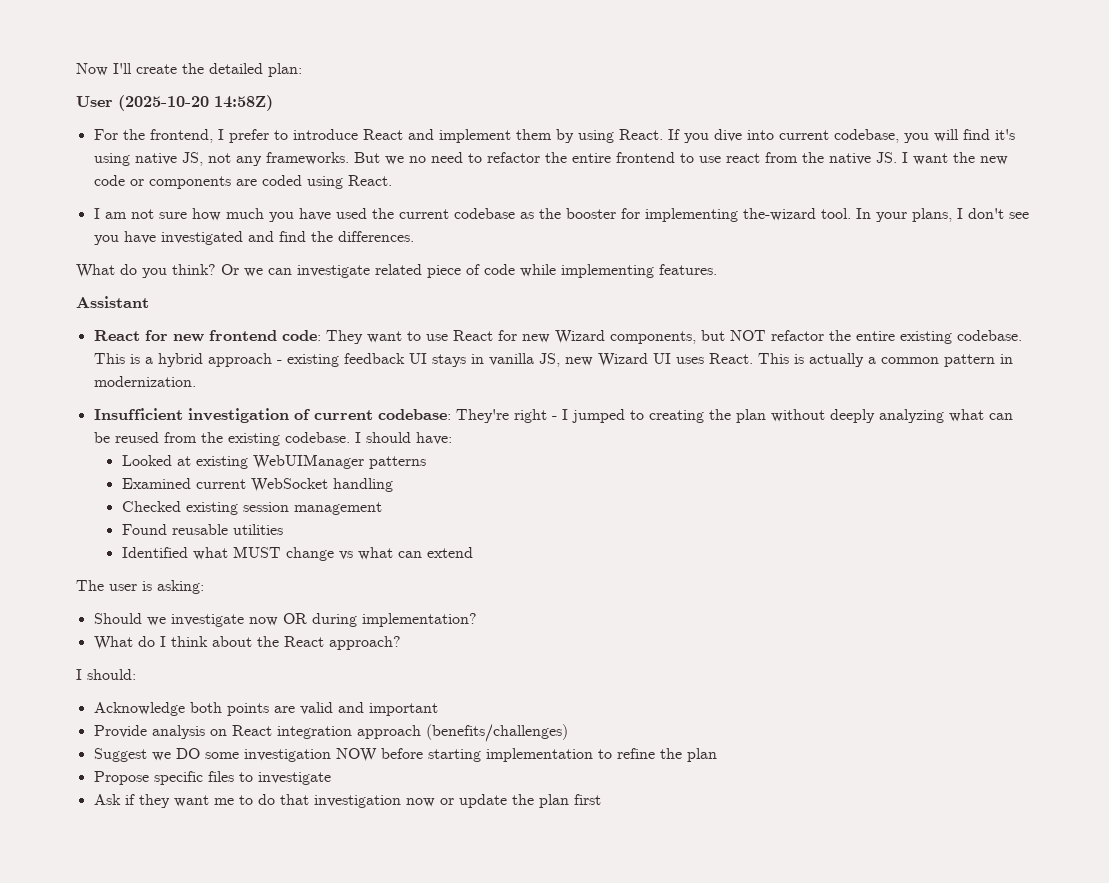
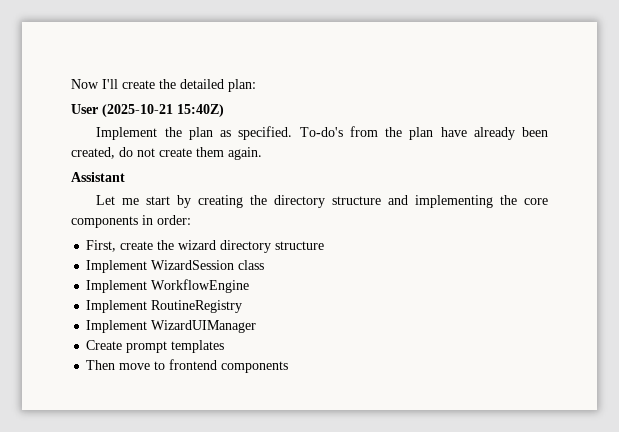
- User (2025-10-20 14:58Z)
- For the frontend, I prefer to introduce React and implement them by using React. If you dive into current codebase, you will find it's using native JS, not any frameworks. But we no need to refactor the entire frontend to use react from the native JS. I want the new code or components are coded using React.
- I am not sure how much you have used the current codebase as the booster for implementing the-wizard tool. In your plans, I don't see you have investigated and find the differences.
- What do you think? Or we can investigate related piece of code while implementing features.
+ User (2025-10-21 15:40Z)
+ Implement the plan as specified. To-do's from the plan have already been created, do not create them again.
  Assistant
- React for new frontend code: They want to use React for new Wizard components, but NOT refactor the entire existing codebase. This is a hybrid approach - existing feedback UI stays in vanilla JS, new Wizard UI uses React. This is actually a common pattern in modernization.
- Insufficient investigation of current codebase: They're right - I jumped to creating the plan without deeply analyzing what can be reused from the existing codebase. I should have:
- Looked at existing WebUIManager patterns
- Examined current WebSocket handling
- Checked existing session management
- Found reusable utilities
- Identified what MUST change vs what can extend
- The user is asking:
- Should we investigate now OR during implementation?
- What do I think about the React approach?
- I should:
- Acknowledge both points are valid and important
- Provide analysis on React integration approach (benefits/challenges)
- Suggest we DO some investigation NOW before starting implementation to refine the plan
- Propose specific files to investigate
- Ask if they want me to do that investigation now or update the plan first
+ Let me start by creating the directory structure and implementing the core components in order:
+ First, create the wizard directory structure
+ Implement WizardSession class
+ Implement WorkflowEngine
+ Implement RoutineRegistry
+ Implement WizardUIManager
+ Create prompt templates
+ Then move to frontend components

